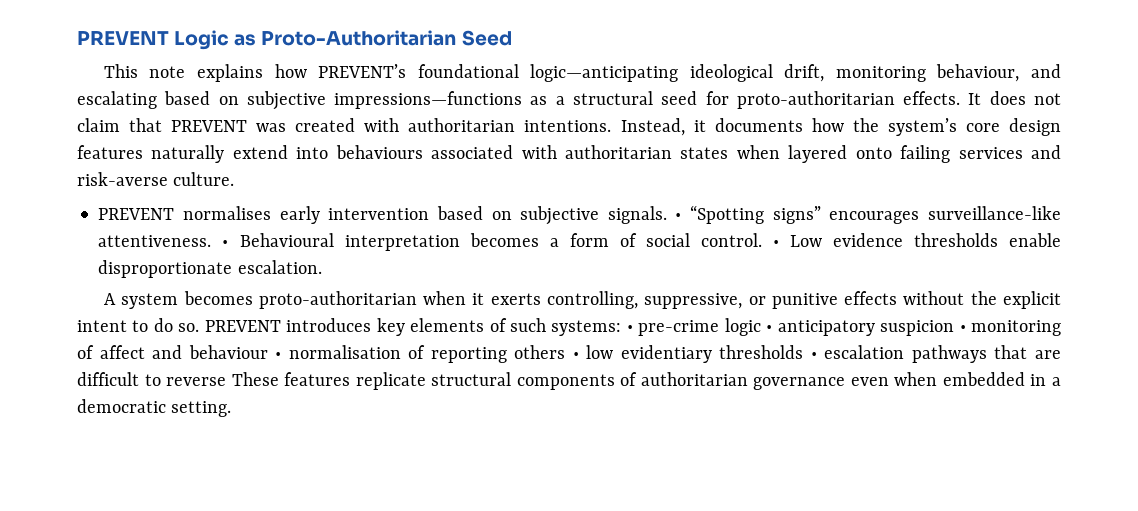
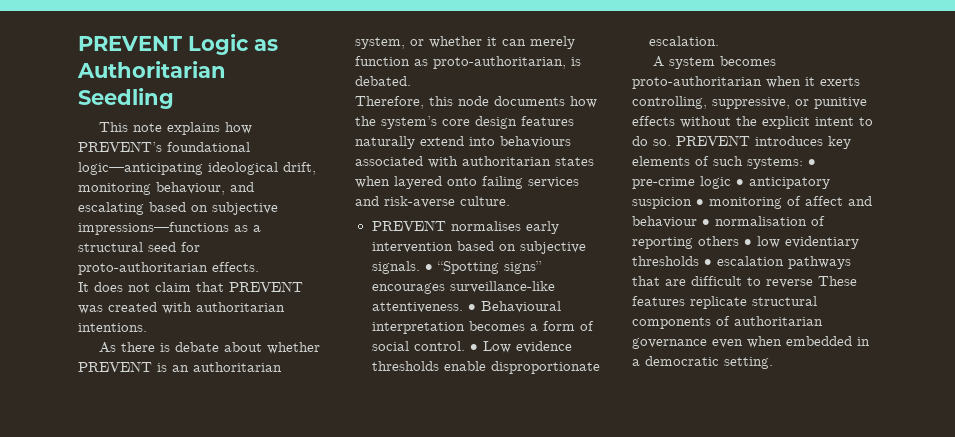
- PREVENT Logic as Proto-Authoritarian Seed
+ PREVENT Logic as Authoritarian Seedling
- This note explains how PREVENT’s foundational logic—anticipating ideological drift, monitoring behaviour, and escalating based on subjective impressions—functions as a structural seed for proto-authoritarian effects. It does not claim that PREVENT was created with authoritarian intentions. Instead, it documents how the system’s core design features naturally extend into behaviours associated with authoritarian states when layered onto failing services and risk-averse culture.
+ This note explains how PREVENT’s foundational logic—anticipating ideological drift, monitoring behaviour, and escalating based on subjective impressions—functions as a structural seed for proto-authoritarian effects.
+ It does not claim that PREVENT was created with authoritarian intentions.
+ As there is debate about whether PREVENT is an authoritarian system, or whether it can merely function as proto-authoritarian, is debated.
+ Therefore, this node documents how the system’s core design features naturally extend into behaviours associated with authoritarian states when layered onto failing services and risk-averse culture.

